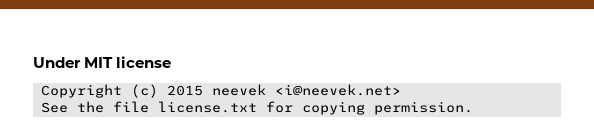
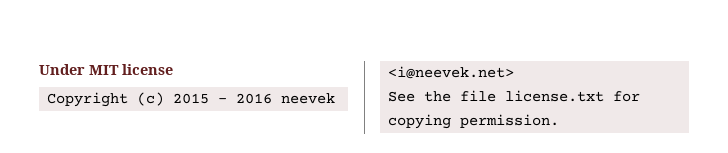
- Copyright (c) 2015 neevek <i@neevek.net>
+ Copyright (c) 2015 - 2016 neevek <i@neevek.net>

